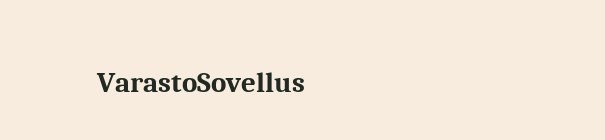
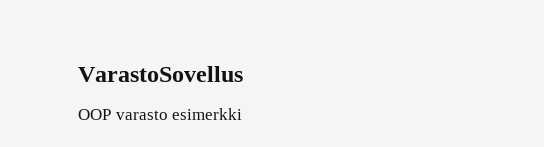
+ OOP varasto esimerkki

